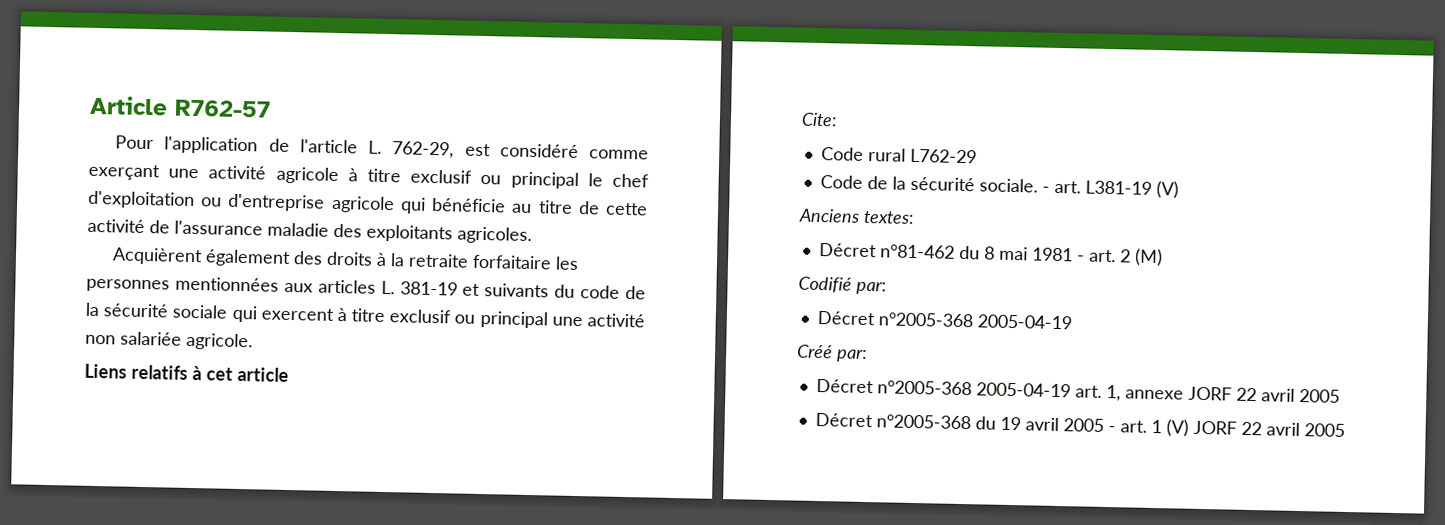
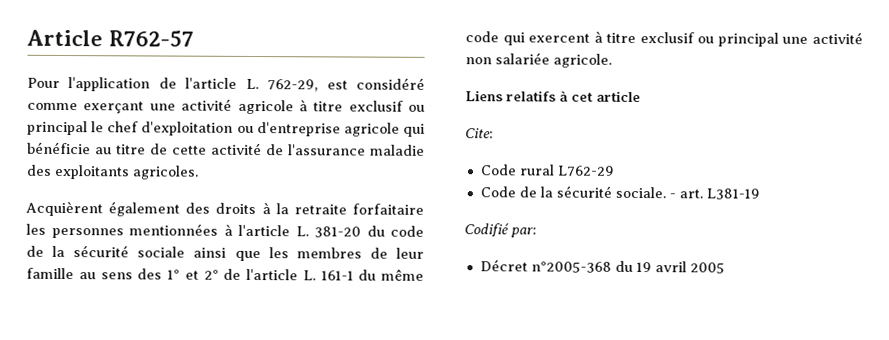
- Acquièrent également des droits à la retraite forfaitaire les personnes mentionnées aux articles L. 381-19 et suivants du code de la sécurité sociale qui exercent à titre exclusif ou principal une activité non salariée agricole.
+ Acquièrent également des droits à la retraite forfaitaire les personnes mentionnées à l'article L. 381-20 du code de la sécurité sociale ainsi que les membres de leur famille au sens des 1° et 2° de l'article L. 161-1 du même code qui exercent à titre exclusif ou principal une activité non salariée agricole.
- - art. L381-19 (V)
- Anciens textes:
- Décret n°81-462 du 8 mai 1981 - art. 2 (M)
+ - art. L381-19
  Codifié par:
- Décret n°2005-368 2005-04-19
- Créé par:
- Décret n°2005-368 2005-04-19 art. 1, annexe JORF 22 avril 2005
- Décret n°2005-368 du 19 avril 2005 - art. 1 (V) JORF 22 avril 2005
+ Décret n°2005-368 du 19 avril 2005

